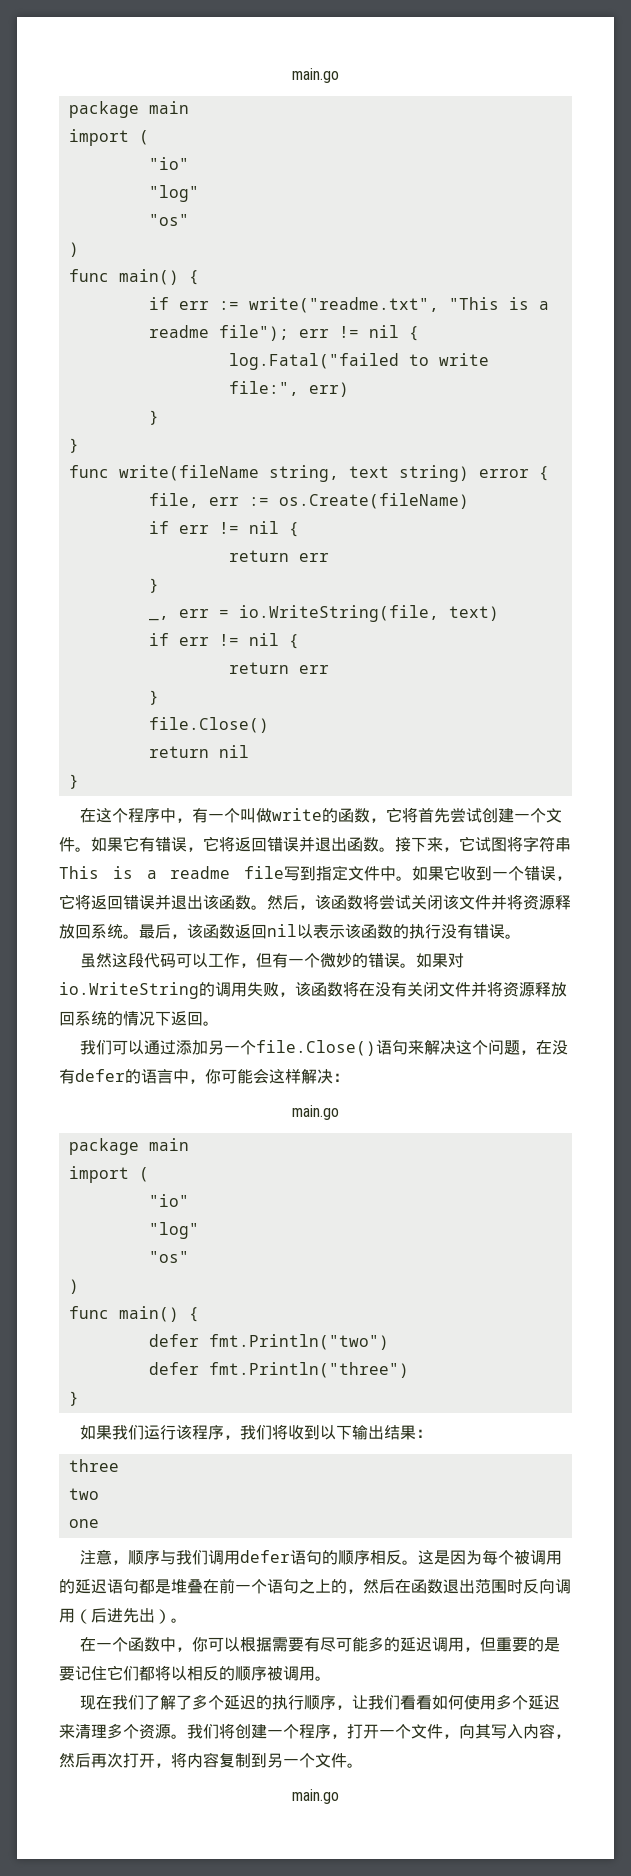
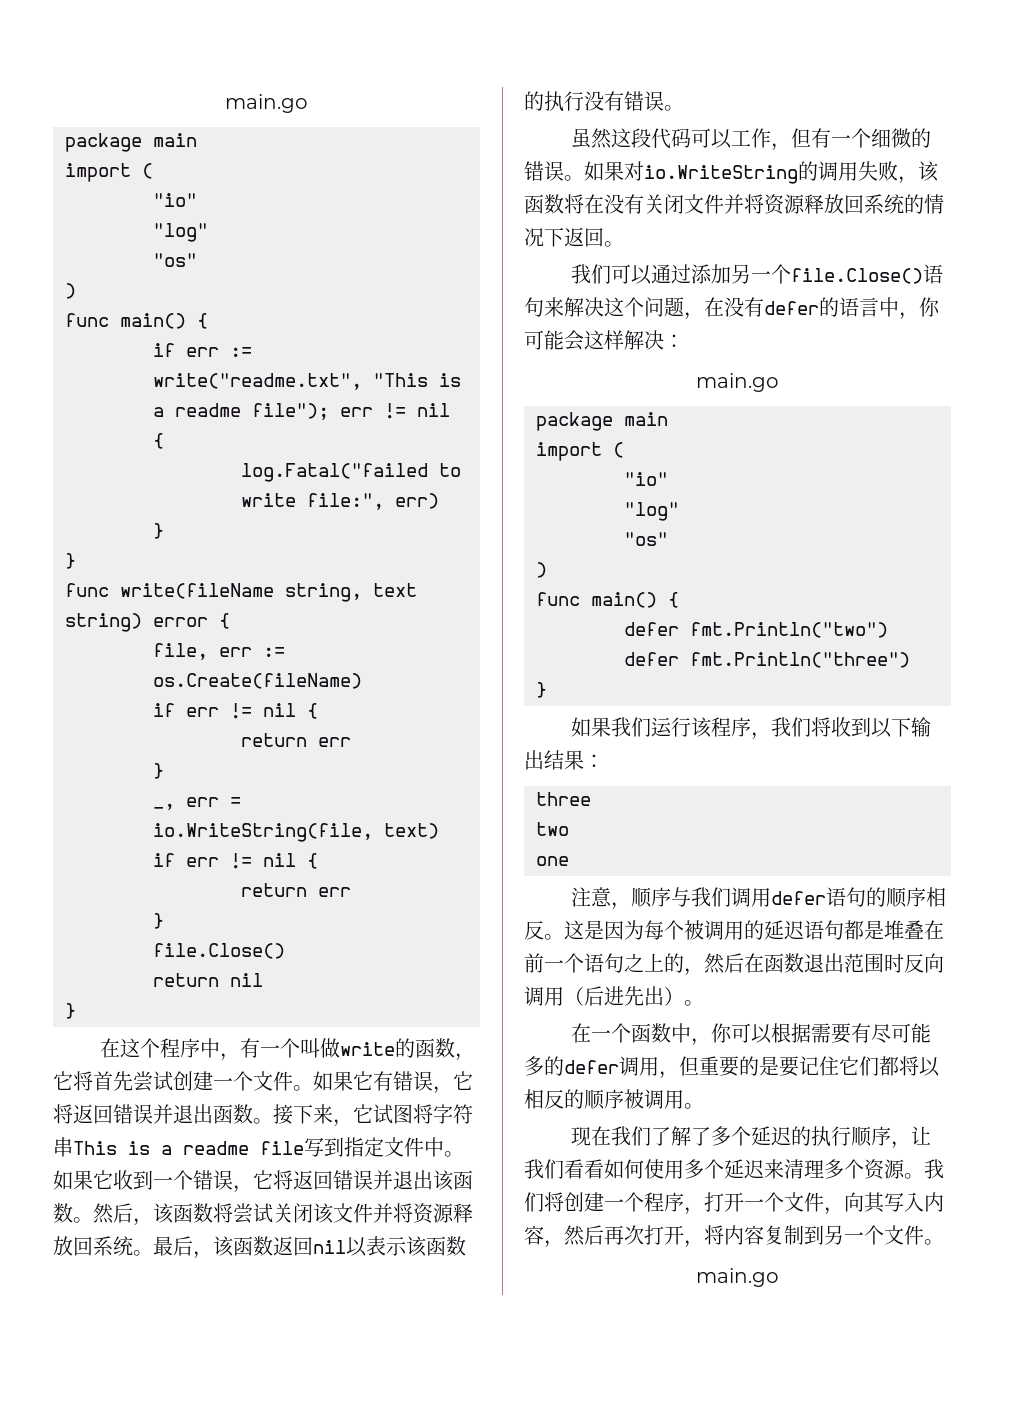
- 虽然这段代码可以工作，但有一个微妙的错误。
+ 虽然这段代码可以工作，但有一个细微的错误。
- 在一个函数中，你可以根据需要有尽可能多的延迟调用，但重要的是要记住它们都将以相反的顺序被调用。
+ 在一个函数中，你可以根据需要有尽可能多的defer调用，但重要的是要记住它们都将以相反的顺序被调用。

